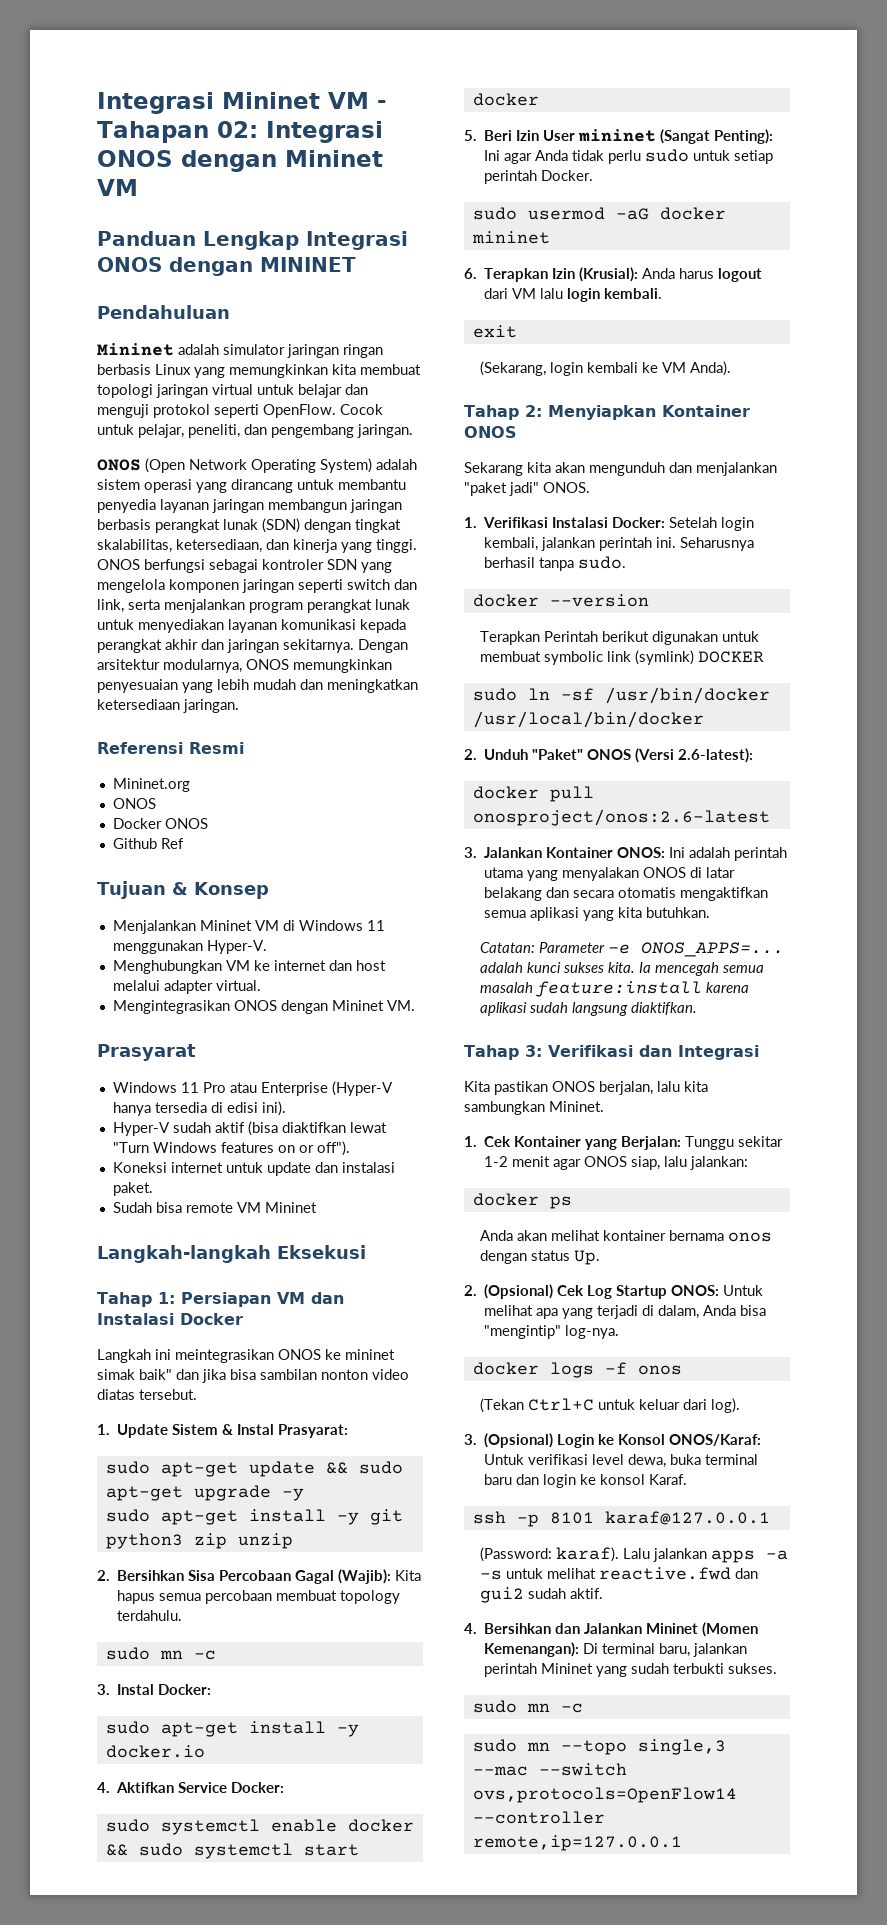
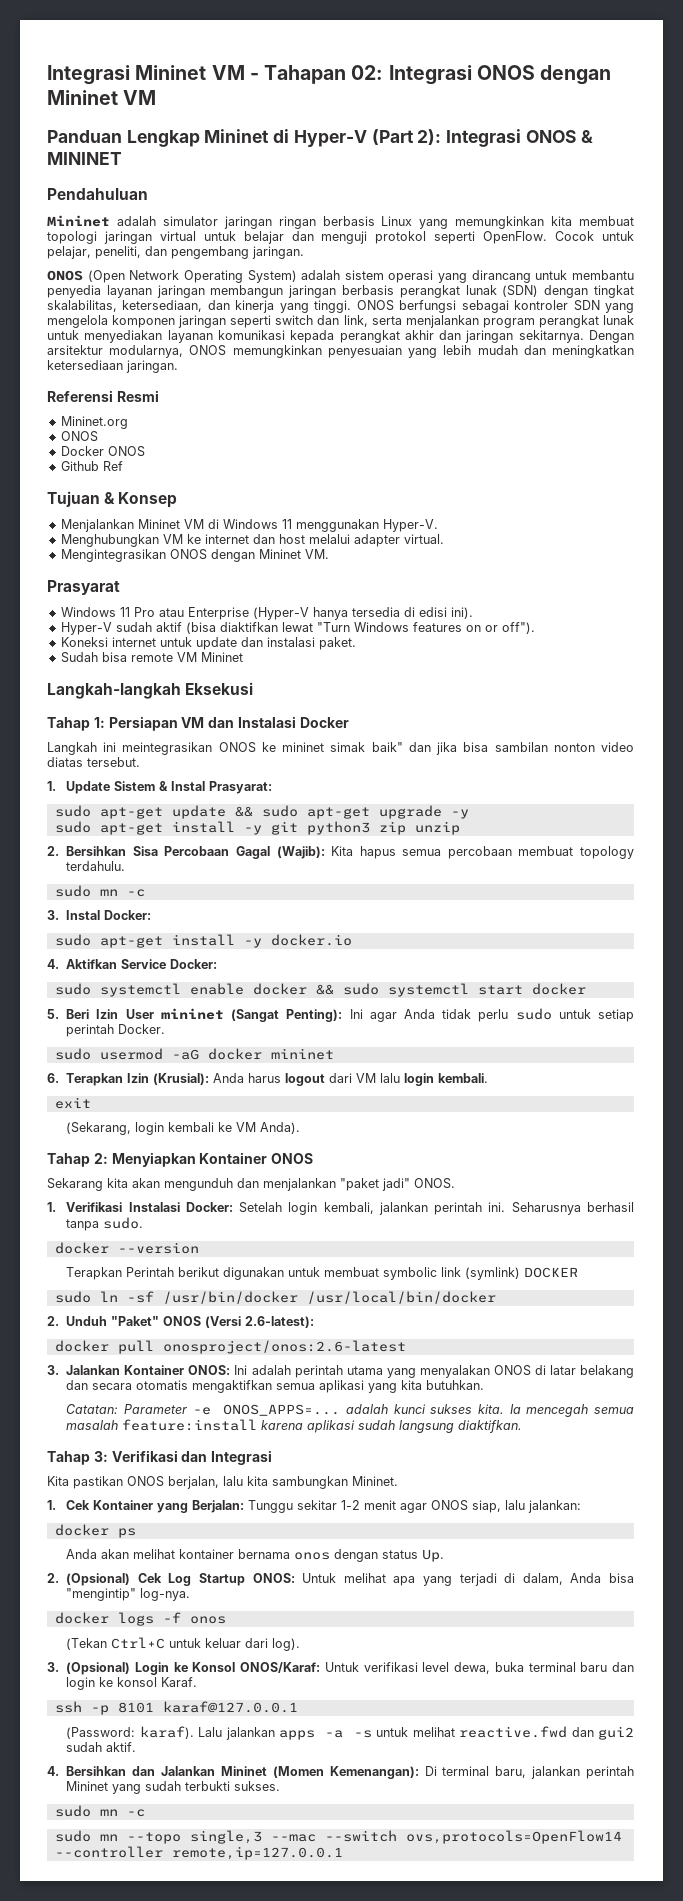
- Panduan Lengkap Integrasi ONOS dengan MININET
+ Panduan Lengkap Mininet di Hyper-V (Part 2): Integrasi ONOS & MININET

